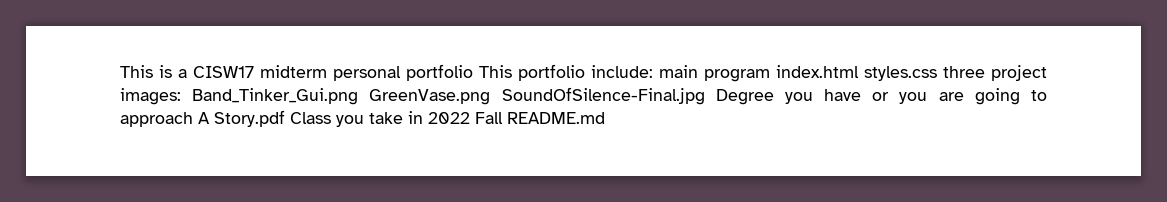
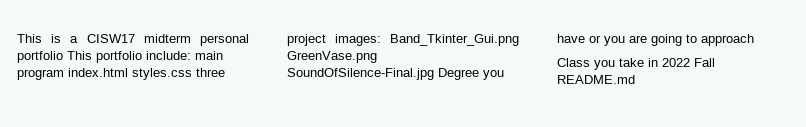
- This is a CISW17 midterm personal portfolio This portfolio include: main program index.html styles.css three project images: Band_Tinker_Gui.png GreenVase.png SoundOfSilence-Final.jpg Degree you have or you are going to approach A Story.pdf Class you take in 2022 Fall README.md
+ This is a CISW17 midterm personal portfolio This portfolio include: main program index.html styles.css three project images: Band_Tkinter_Gui.png GreenVase.png SoundOfSilence-Final.jpg Degree you have or you are going to approach
+ Class you take in 2022 Fall README.md

